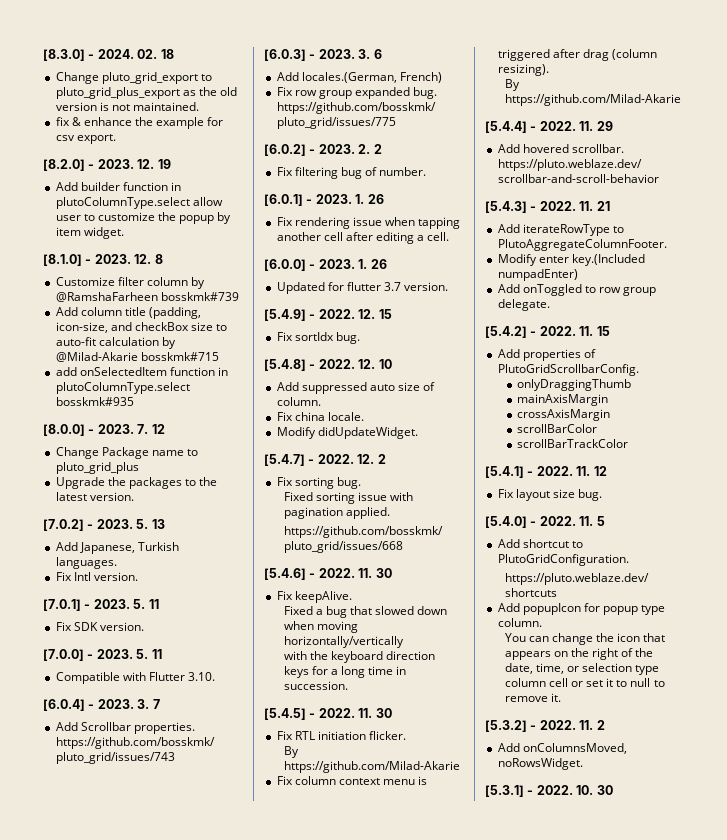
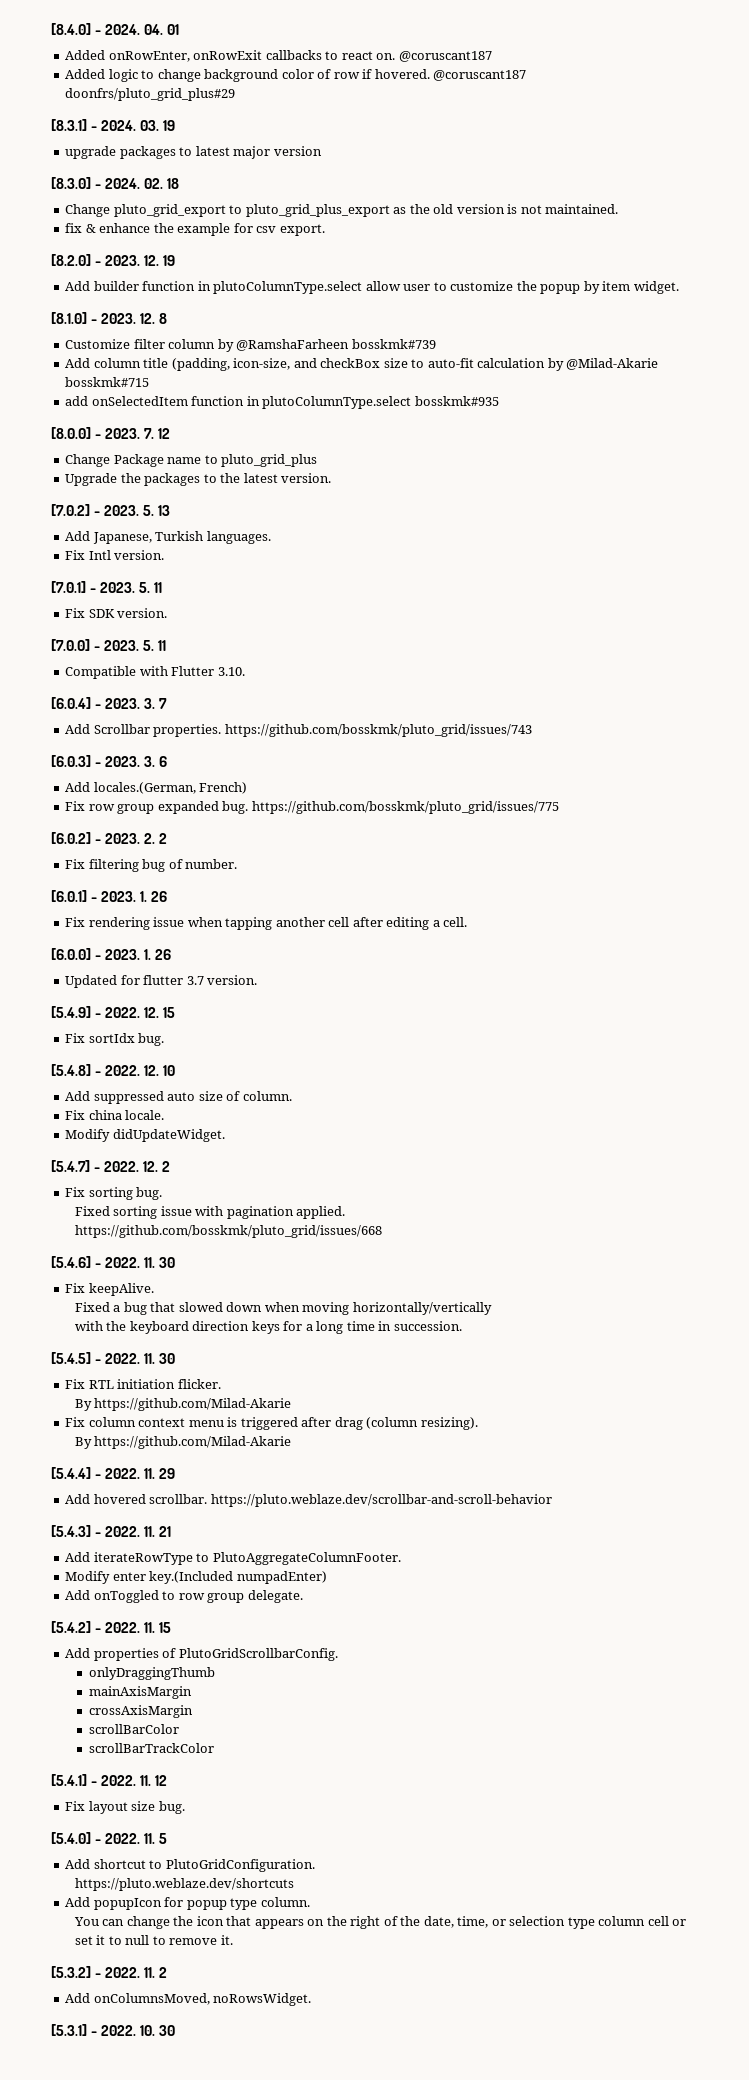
+ [8.4.0] - 2024. 04. 01
+ Added onRowEnter, onRowExit callbacks to react on. @coruscant187
+ Added logic to change background color of row if hovered. @coruscant187 doonfrs/pluto_grid_plus#29
+ [8.3.1] - 2024. 03. 19
+ upgrade packages to latest major version

